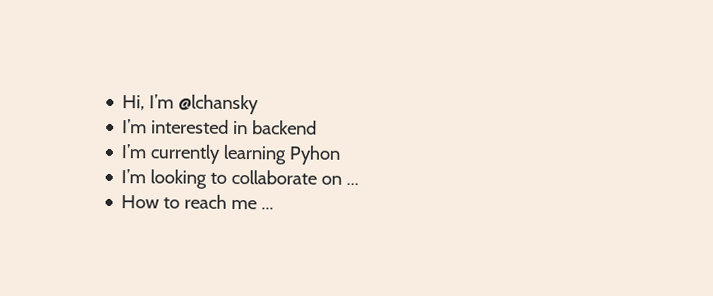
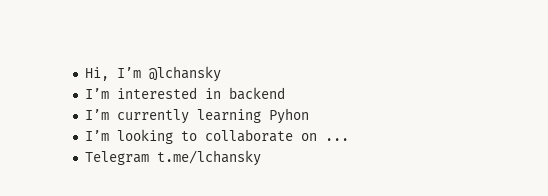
- How to reach me ...
+ Telegram t.me/lchansky

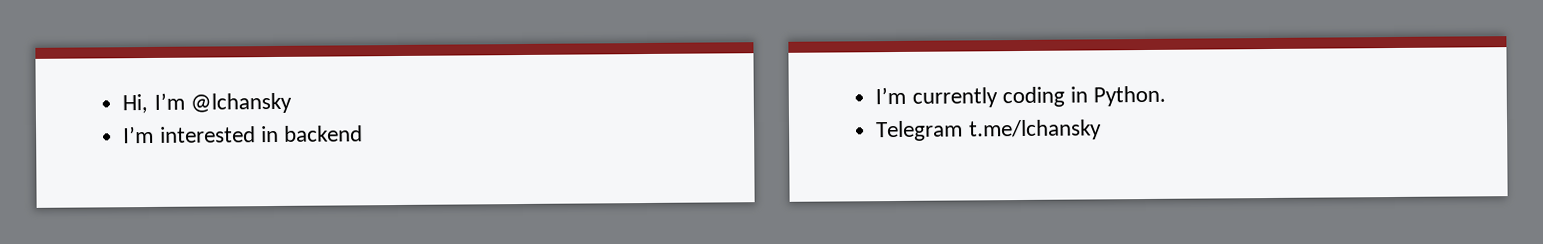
- I’m currently learning Pyhon
- I’m looking to collaborate on ...
+ I’m currently coding in Python.

